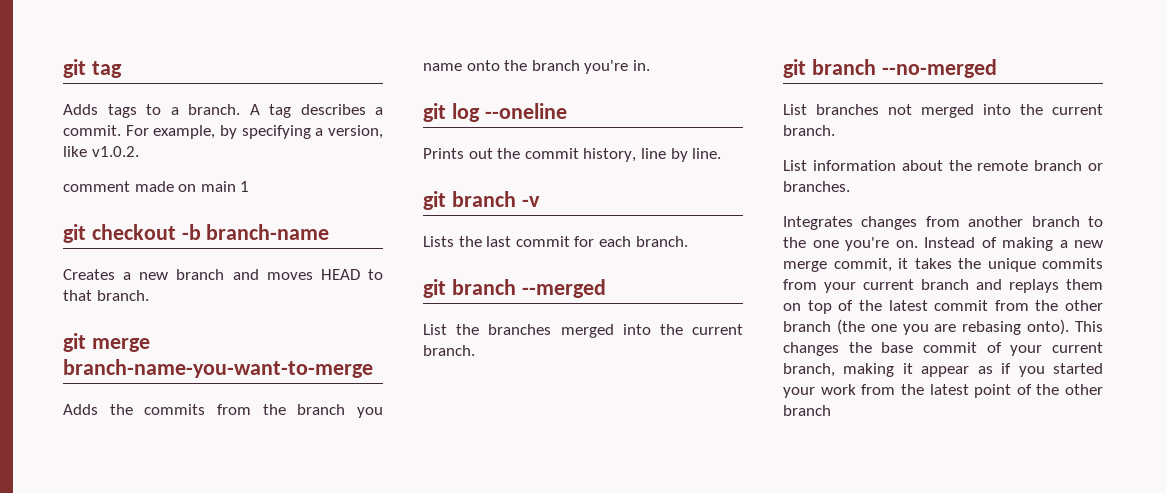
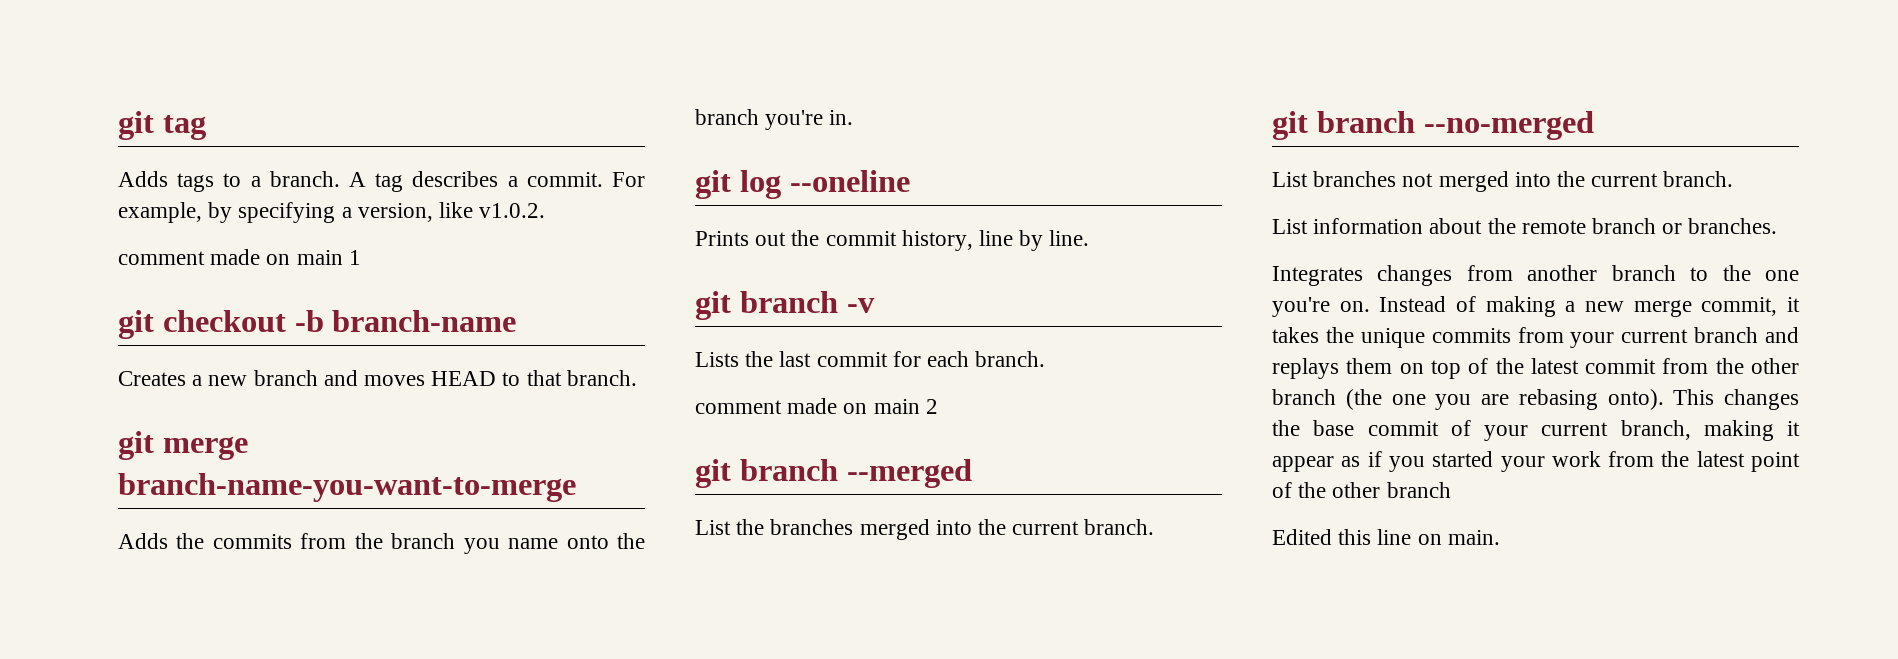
+ comment made on main 2
+ Edited this line on main.

